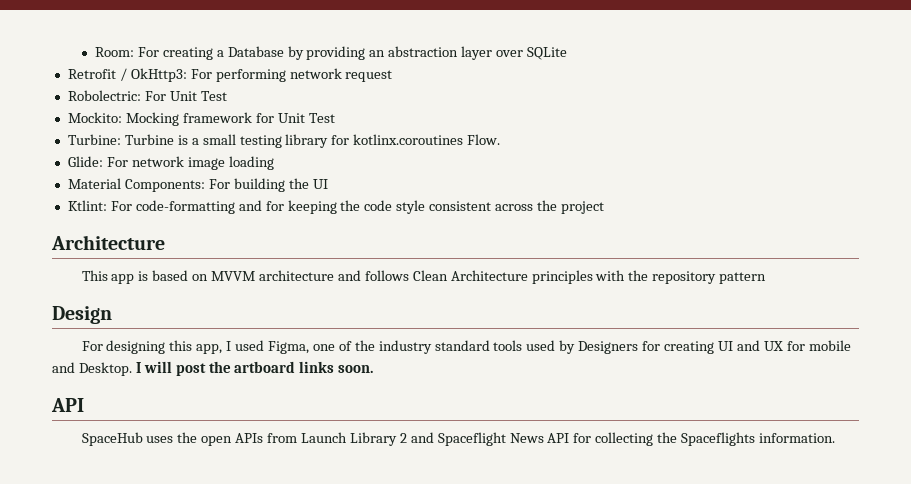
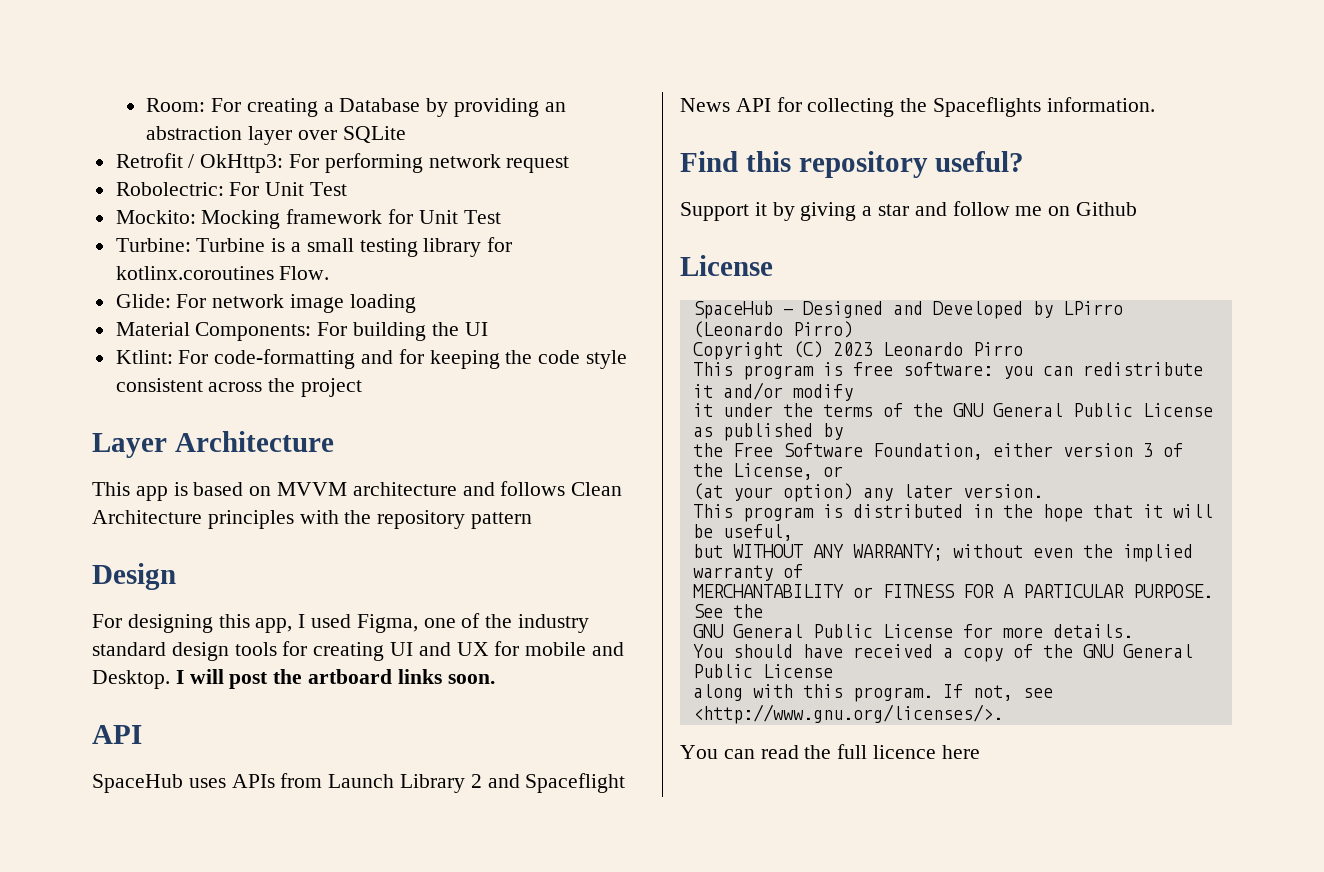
  Ktlint: For code-formatting and for keeping the code style consistent across the project
- Architecture
+ Layer Architecture
- For designing this app, I used Figma, one of the industry standard tools used by Designers for creating UI and UX for mobile and Desktop.
+ For designing this app, I used Figma, one of the industry standard design tools for creating UI and UX for mobile and Desktop.
- SpaceHub uses the open APIs from Launch Library 2 and Spaceflight News API for collecting the Spaceflights information.
+ SpaceHub uses APIs from Launch Library 2 and Spaceflight News API for collecting the Spaceflights information.
+ Find this repository useful?
+ Support it by giving a star and follow me on Github
+ License
+ SpaceHub - Designed and Developed by LPirro (Leonardo Pirro)
+ Copyright (C) 2023 Leonardo Pirro
+ This program is free software: you can redistribute it and/or modify
+ it under the terms of the GNU General Public License as published by
+ the Free Software Foundation, either version 3 of the License, or
+ (at your option) any later version.
+ This program is distributed in the hope that it will be useful,
+ but WITHOUT ANY WARRANTY; without even the implied warranty of
+ MERCHANTABILITY or FITNESS FOR A PARTICULAR PURPOSE. See the
+ GNU General Public License for more details.
+ You should have received a copy of the GNU General Public License
+ along with this program. If not, see <http://www.gnu.org/licenses/>.
+ You can read the full licence here

